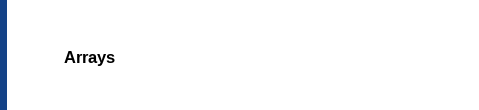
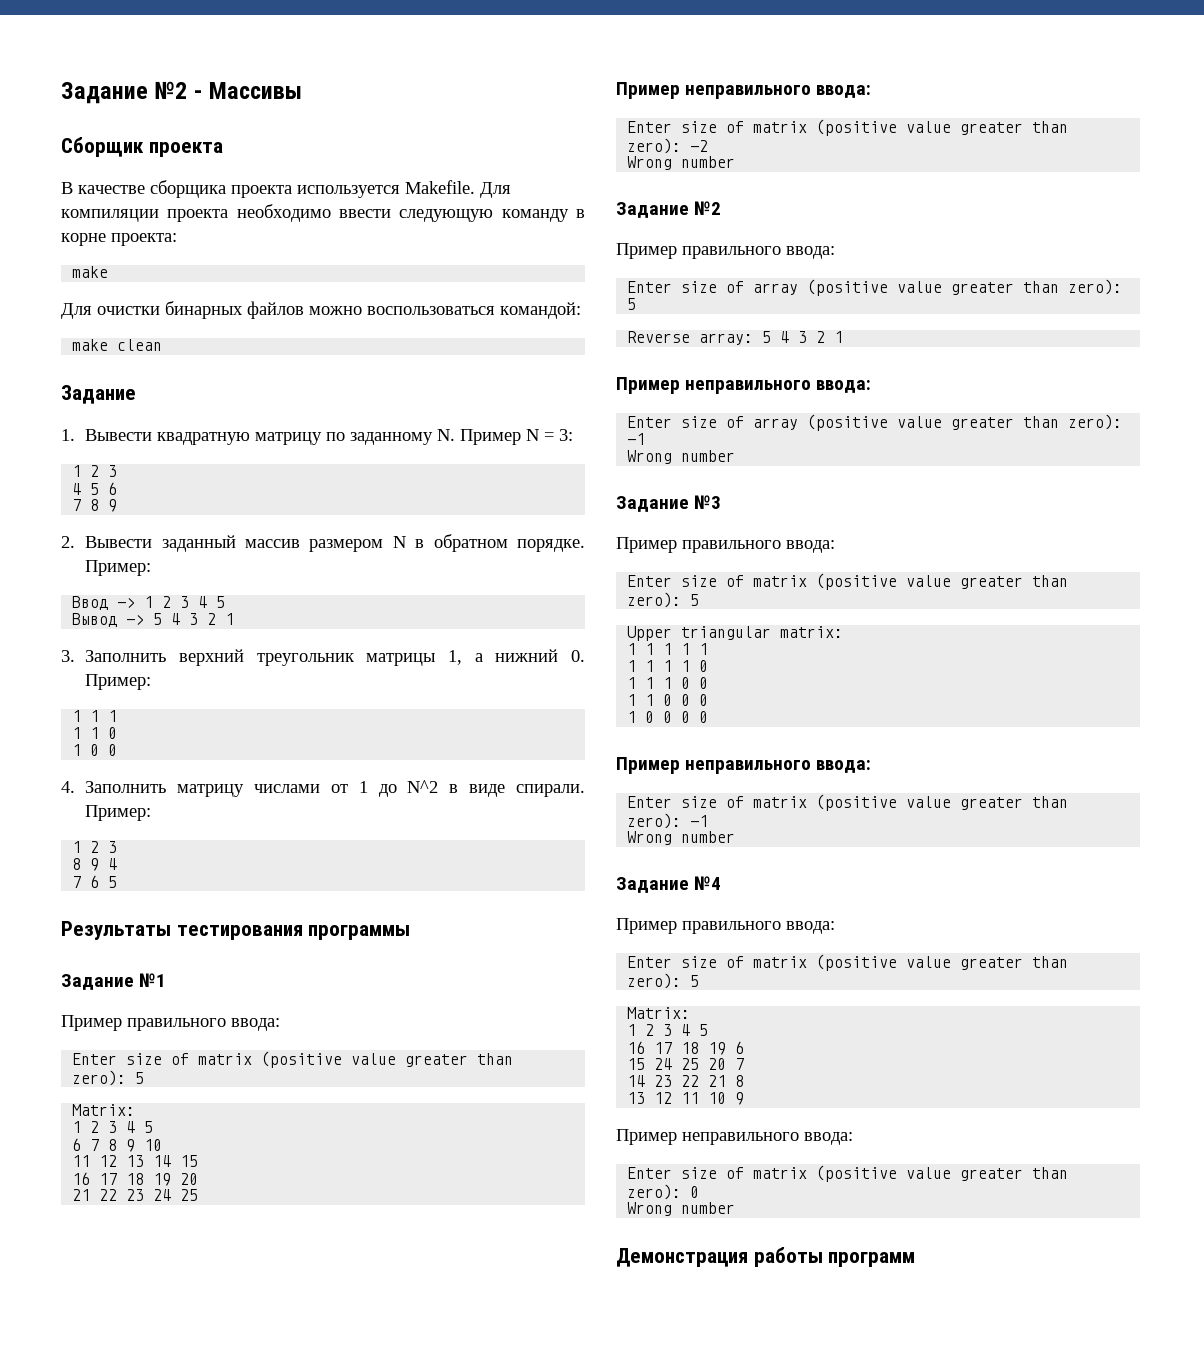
- Arrays
+ Задание №2 - Массивы
+ Сборщик проекта
+ В качестве сборщика проекта используется Makefile. Для компиляции проекта необходимо ввести следующую команду в корне проекта:
+ make
+ Для очистки бинарных файлов можно воспользоваться командой:
+ make clean
+ Задание
+ 1. Вывести квадратную матрицу по заданному N. Пример N = 3:
+ 1 2 3
+ 4 5 6
+ 7 8 9
+ 2. Вывести заданный массив размером N в обратном порядке. Пример:
+ Ввод -> 1 2 3 4 5
+ Вывод -> 5 4 3 2 1
+ 3. Заполнить верхний треугольник матрицы 1, а нижний 0. Пример:
+ 1 1 1
+ 1 1 0
+ 1 0 0
+ 4. Заполнить матрицу числами от 1 до N^2 в виде спирали. Пример:
+ 1 2 3
+ 8 9 4
+ 7 6 5
+ Результаты тестирования программы
+ Задание №1
+ Пример правильного ввода:
+ Enter size of matrix (positive value greater than zero): 5
+ Matrix:
+ 1 2 3 4 5
+ 6 7 8 9 10
+ 11 12 13 14 15
+ 16 17 18 19 20
+ 21 22 23 24 25
+ Пример неправильного ввода:
+ Enter size of matrix (positive value greater than zero): -2
+ Wrong number
+ Задание №2
+ Пример правильного ввода:
+ Enter size of array (positive value greater than zero): 5
+ Reverse array: 5 4 3 2 1
+ Пример неправильного ввода:
+ Enter size of array (positive value greater than zero): -1
+ Wrong number
+ Задание №3
+ Пример правильного ввода:
+ Enter size of matrix (positive value greater than zero): 5
+ Upper triangular matrix:
+ 1 1 1 1 1
+ 1 1 1 1 0
+ 1 1 1 0 0
+ 1 1 0 0 0
+ 1 0 0 0 0
+ Пример неправильного ввода:
+ Enter size of matrix (positive value greater than zero): -1
+ Wrong number
+ Задание №4
+ Пример правильного ввода:
+ Enter size of matrix (positive value greater than zero): 5
+ Matrix:
+ 1 2 3 4 5
+ 16 17 18 19 6
+ 15 24 25 20 7
+ 14 23 22 21 8
+ 13 12 11 10 9
+ Пример неправильного ввода:
+ Enter size of matrix (positive value greater than zero): 0
+ Wrong number
+ Демонстрация работы программ

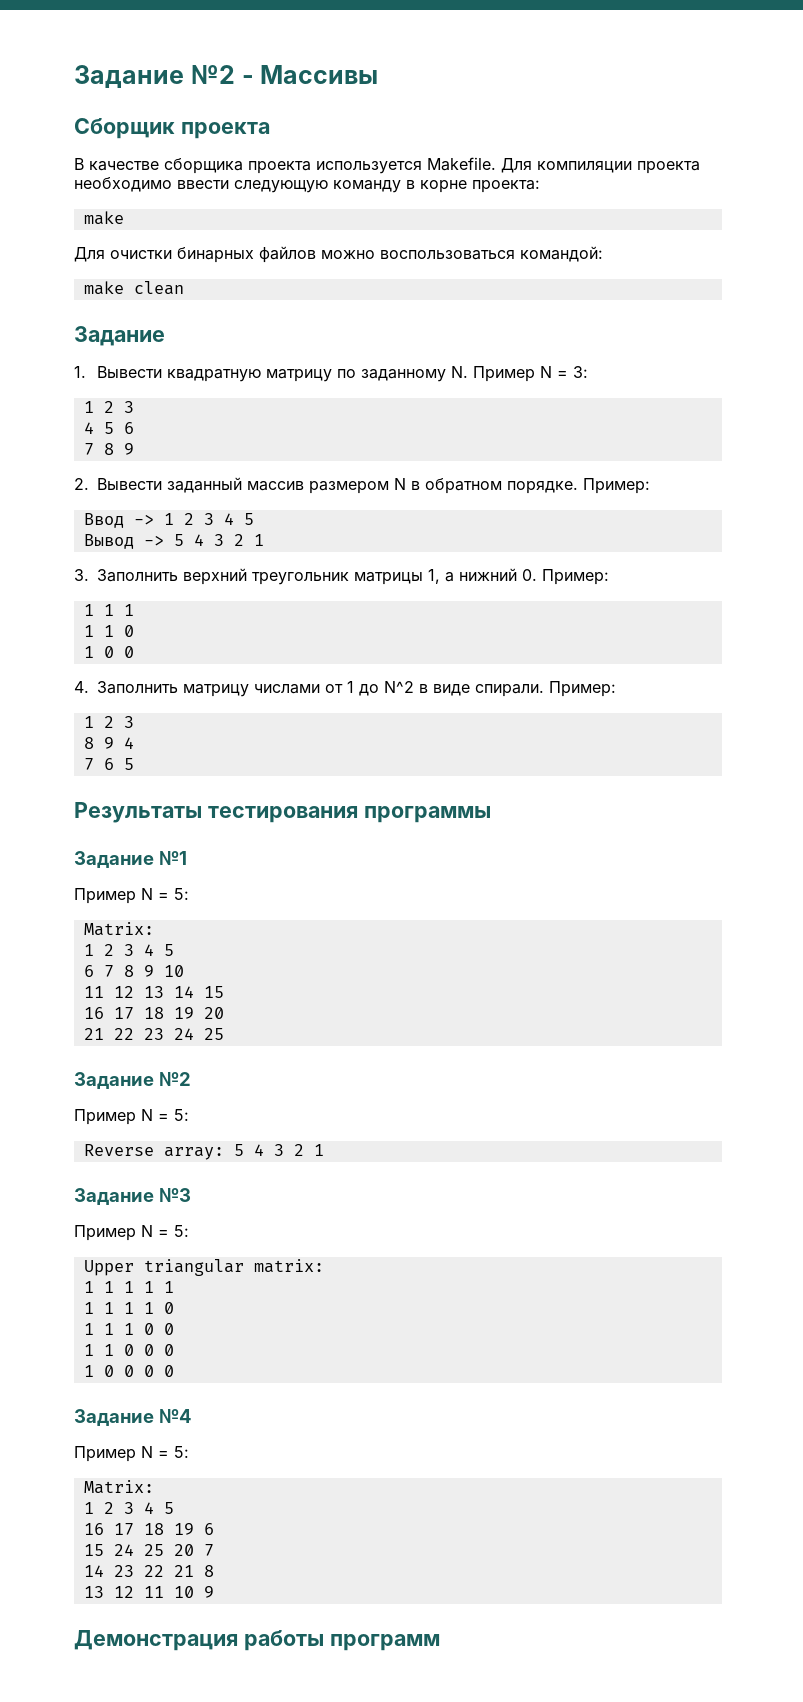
  Задание №1
- Пример правильного ввода:
- Enter size of matrix (positive value greater than zero): 5
+ Пример N = 5:
  21 22 23 24 25
- Пример неправильного ввода:
- Enter size of matrix (positive value greater than zero): -2
- Wrong number
  Задание №2
- Пример правильного ввода:
- Enter size of array (positive value greater than zero): 5
+ Пример N = 5:
  Reverse array: 5 4 3 2 1
- Пример неправильного ввода:
- Enter size of array (positive value greater than zero): -1
- Wrong number
  Задание №3
- Пример правильного ввода:
- Enter size of matrix (positive value greater than zero): 5
+ Пример N = 5:
  1 0 0 0 0
- Пример неправильного ввода:
- Enter size of matrix (positive value greater than zero): -1
- Wrong number
  Задание №4
- Пример правильного ввода:
- Enter size of matrix (positive value greater than zero): 5
+ Пример N = 5:
  13 12 11 10 9
- Пример неправильного ввода:
- Enter size of matrix (positive value greater than zero): 0
- Wrong number

